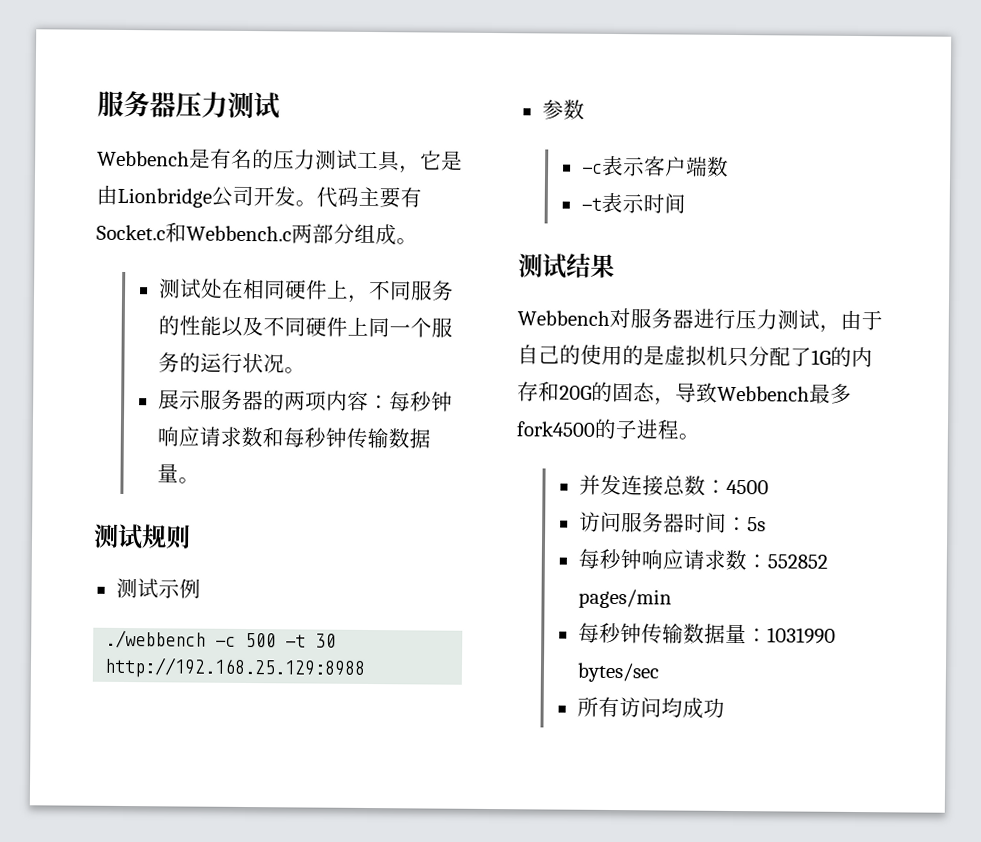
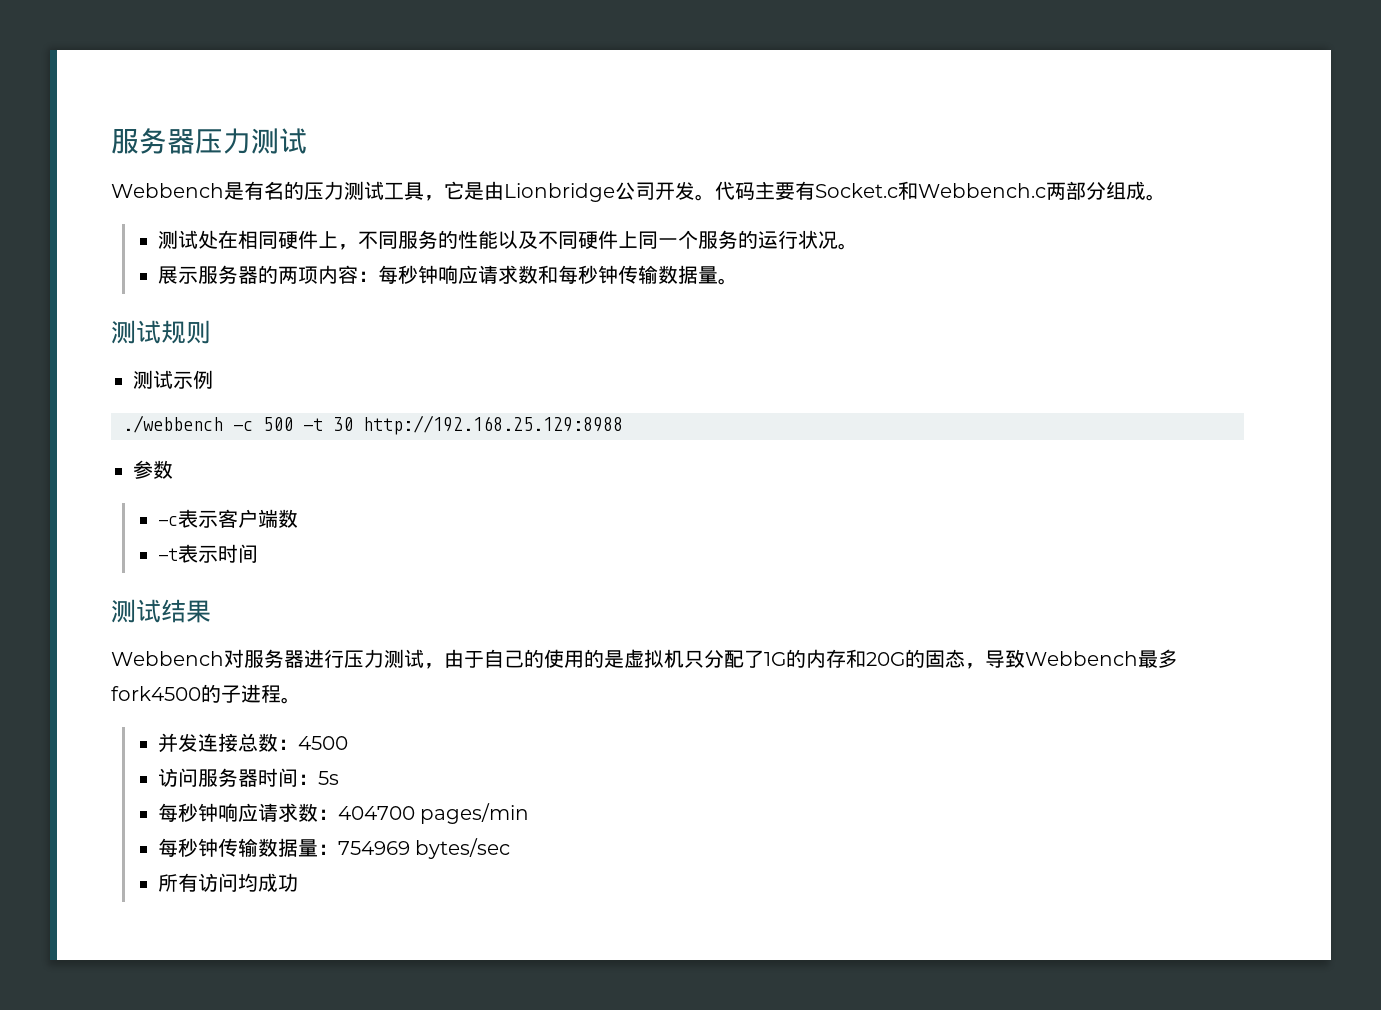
- 每秒钟响应请求数：552852 pages/min
+ 每秒钟响应请求数：404700 pages/min
- 每秒钟传输数据量：1031990 bytes/sec
+ 每秒钟传输数据量：754969 bytes/sec

